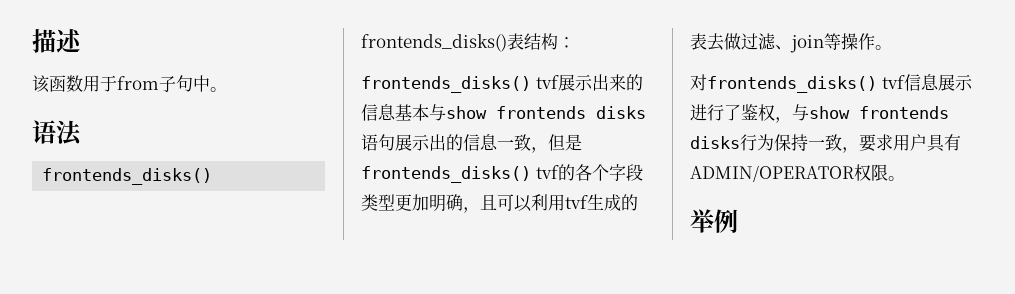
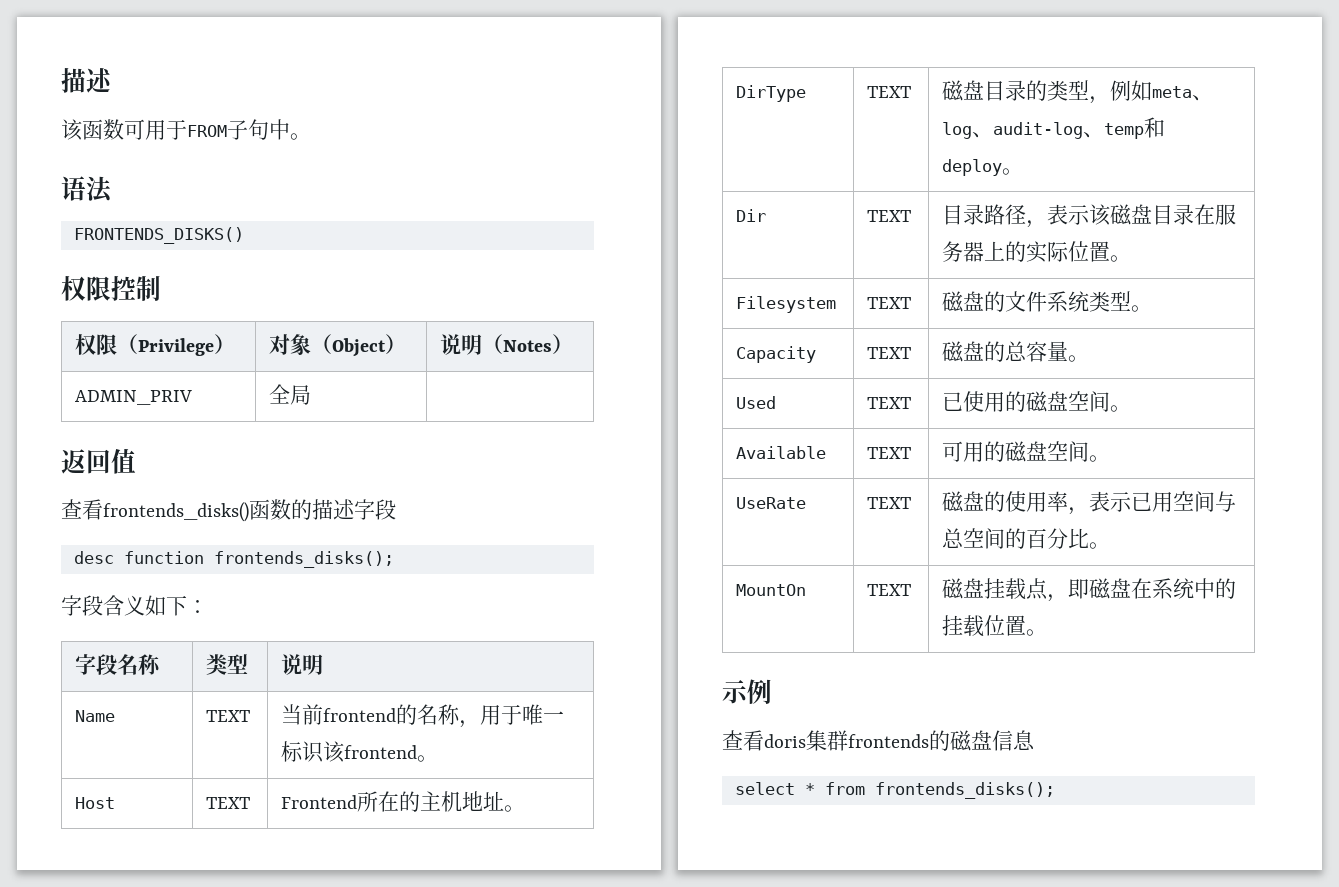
- 该函数用于from子句中。
+ 该函数可用于FROM子句中。
  语法
- frontends_disks()
- frontends_disks()表结构：
- frontends_disks() tvf展示出来的信息基本与show frontends disks语句展示出的信息一致，但是frontends_disks() tvf的各个字段类型更加明确，且可以利用tvf生成的表去做过滤、join等操作。
- 对frontends_disks() tvf信息展示进行了鉴权，与show frontends disks行为保持一致，要求用户具有ADMIN/OPERATOR权限。
- 举例
+ FRONTENDS_DISKS()
+ 权限控制
+ 权限（Privilege） | 对象（Object） | 说明（Notes）
+ ADMIN_PRIV | 全局 |
+ 返回值
+ 查看frontends_disks()函数的描述字段
+ desc function frontends_disks();
+ 字段含义如下：
+ 字段名称 | 类型 | 说明
+ Name | TEXT | 当前frontend的名称，用于唯一标识该frontend。
+ Host | TEXT | Frontend所在的主机地址。
+ DirType | TEXT | 磁盘目录的类型，例如meta、log、audit-log、temp和deploy。
+ Dir | TEXT | 目录路径，表示该磁盘目录在服务器上的实际位置。
+ Filesystem | TEXT | 磁盘的文件系统类型。
+ Capacity | TEXT | 磁盘的总容量。
+ Used | TEXT | 已使用的磁盘空间。
+ Available | TEXT | 可用的磁盘空间。
+ UseRate | TEXT | 磁盘的使用率，表示已用空间与总空间的百分比。
+ MountOn | TEXT | 磁盘挂载点，即磁盘在系统中的挂载位置。
+ 示例
+ 查看doris集群frontends的磁盘信息
+ select * from frontends_disks();

